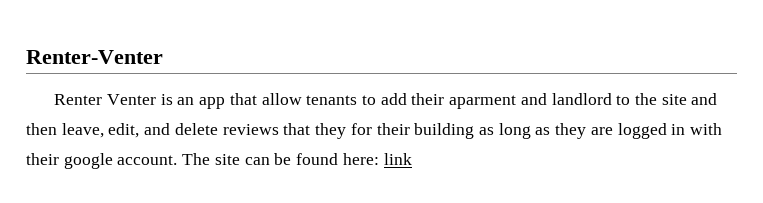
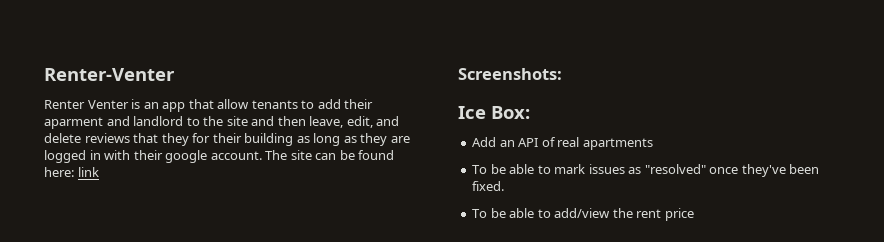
+ Screenshots:
+ Ice Box:
+ Add an API of real apartments
+ To be able to mark issues as "resolved" once they've been fixed.
+ To be able to add/view the rent price

